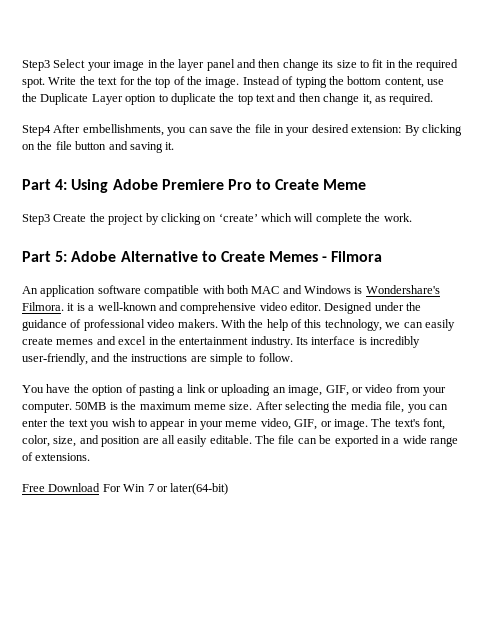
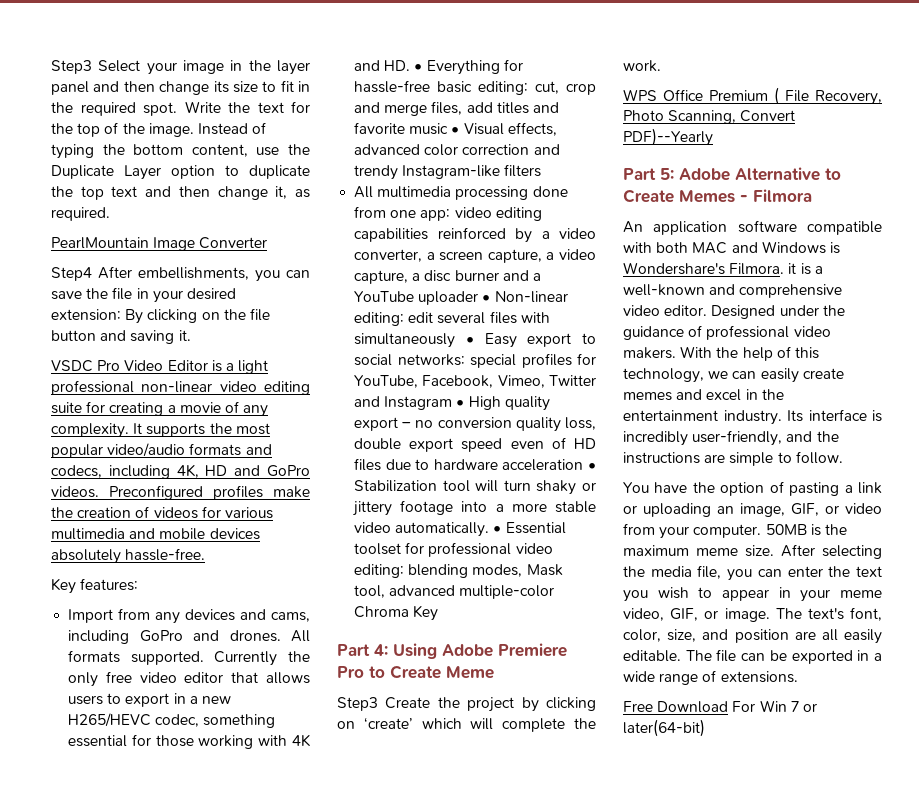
+ PearlMountain Image Converter
+ VSDC Pro Video Editor is a light professional non-linear video editing suite for creating a movie of any complexity. It supports the most popular video/audio formats and codecs, including 4K, HD and GoPro videos. Preconfigured profiles make the creation of videos for various multimedia and mobile devices absolutely hassle-free.
+ Key features:
+ Import from any devices and cams, including GoPro and drones. All formats supported. Сurrently the only free video editor that allows users to export in a new H265/HEVC codec, something essential for those working with 4K and HD. • Everything for hassle-free basic editing: cut, crop and merge files, add titles and favorite music • Visual effects, advanced color correction and trendy Instagram-like filters
+ All multimedia processing done from one app: video editing capabilities reinforced by a video converter, a screen capture, a video capture, a disc burner and a YouTube uploader • Non-linear editing: edit several files with simultaneously • Easy export to social networks: special profiles for YouTube, Facebook, Vimeo, Twitter and Instagram • High quality export – no conversion quality loss, double export speed even of HD files due to hardware acceleration • Stabilization tool will turn shaky or jittery footage into a more stable video automatically. • Essential toolset for professional video editing: blending modes, Mask tool, advanced multiple-color Chroma Key
+ WPS Office Premium ( File Recovery, Photo Scanning, Convert PDF)--Yearly

